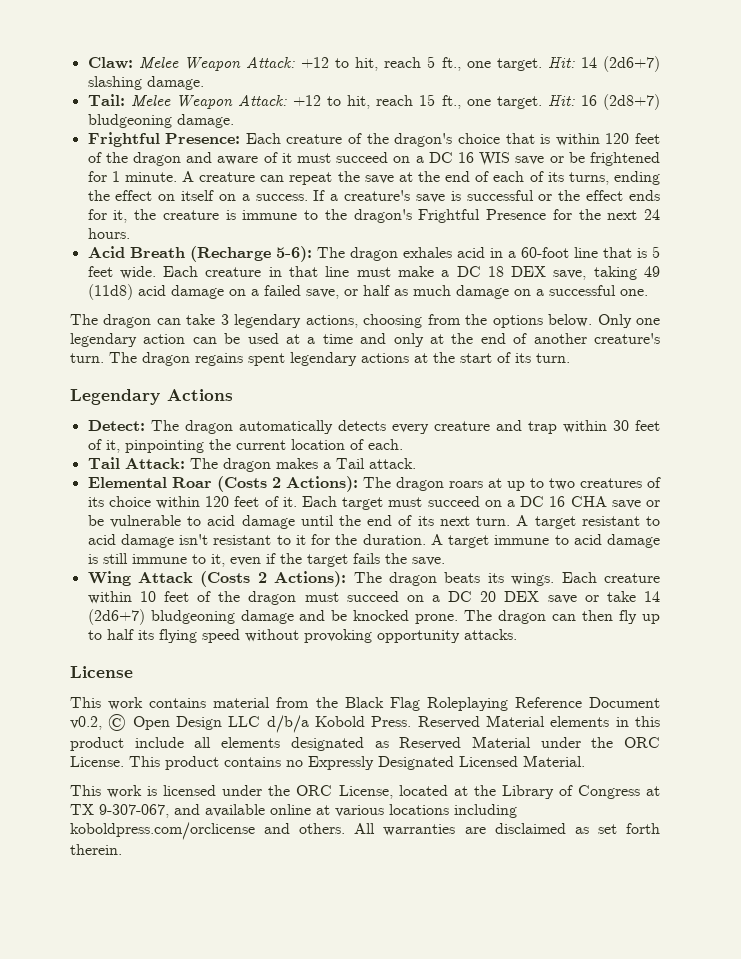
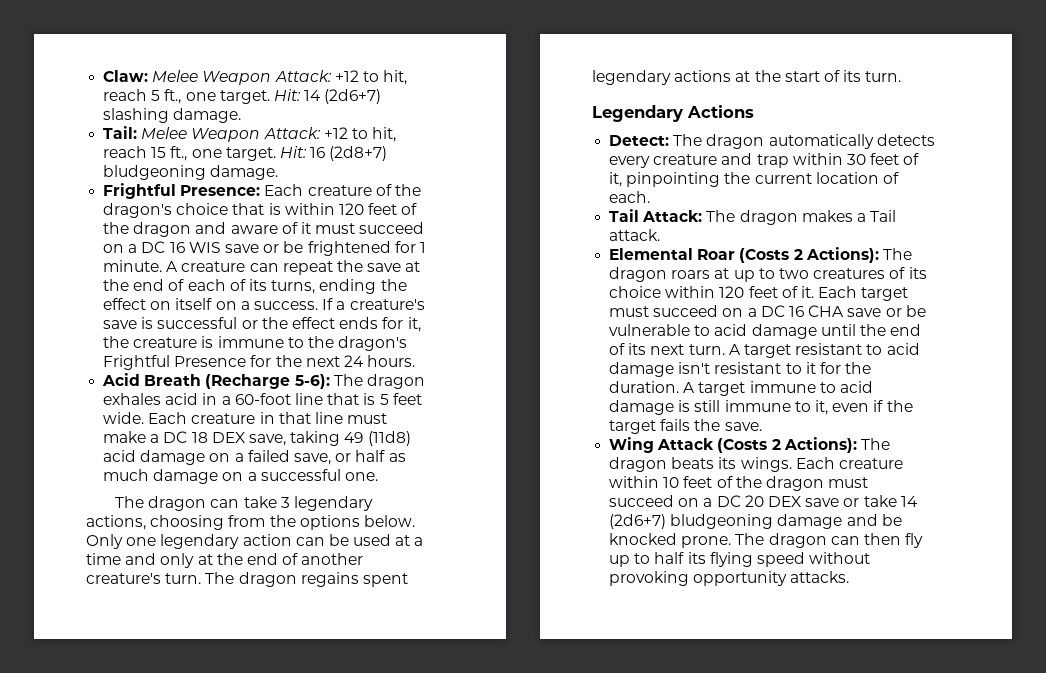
- License
- This work contains material from the Black Flag Roleplaying Reference Document v0.2, © Open Design LLC d/b/a Kobold Press. Reserved Material elements in this product include all elements designated as Reserved Material under the ORC License. This product contains no Expressly Designated Licensed Material.
- This work is licensed under the ORC License, located at the Library of Congress at TX 9-307-067, and available online at various locations including koboldpress.com/orclicense and others. All warranties are disclaimed as set forth therein.

